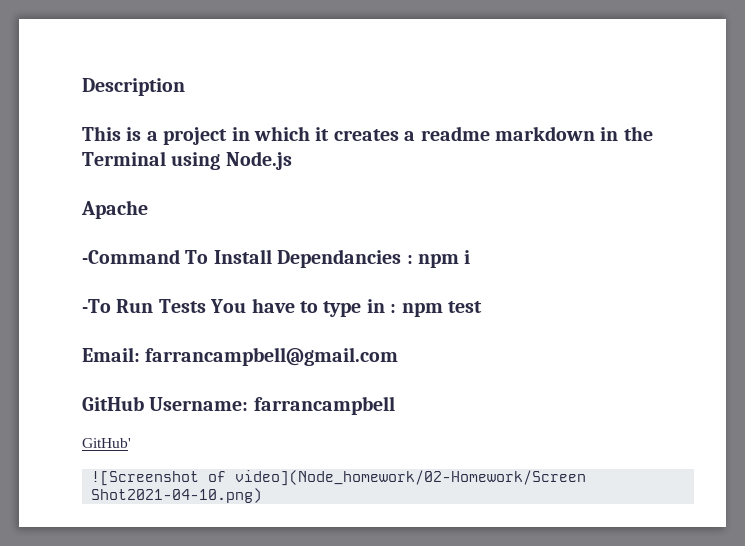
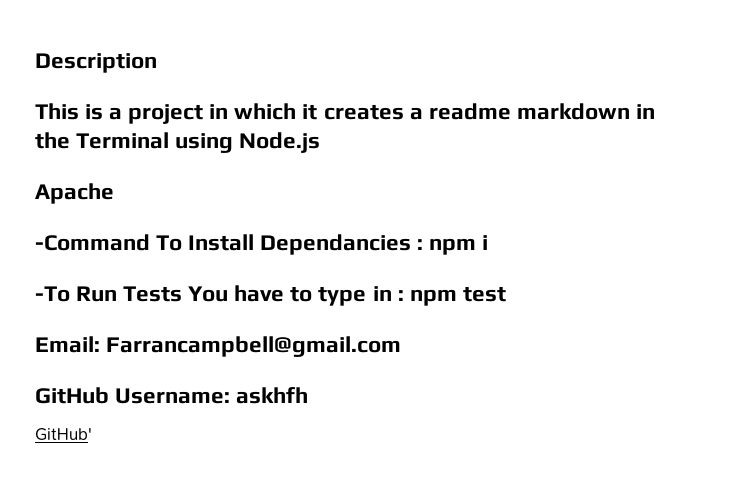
- Email: farrancampbell@gmail.com
+ Email: Farrancampbell@gmail.com
- GitHub Username: farrancampbell
+ GitHub Username: askhfh
- ![Screenshot of video](Node_homework/02-Homework/Screen Shot2021-04-10.png)

